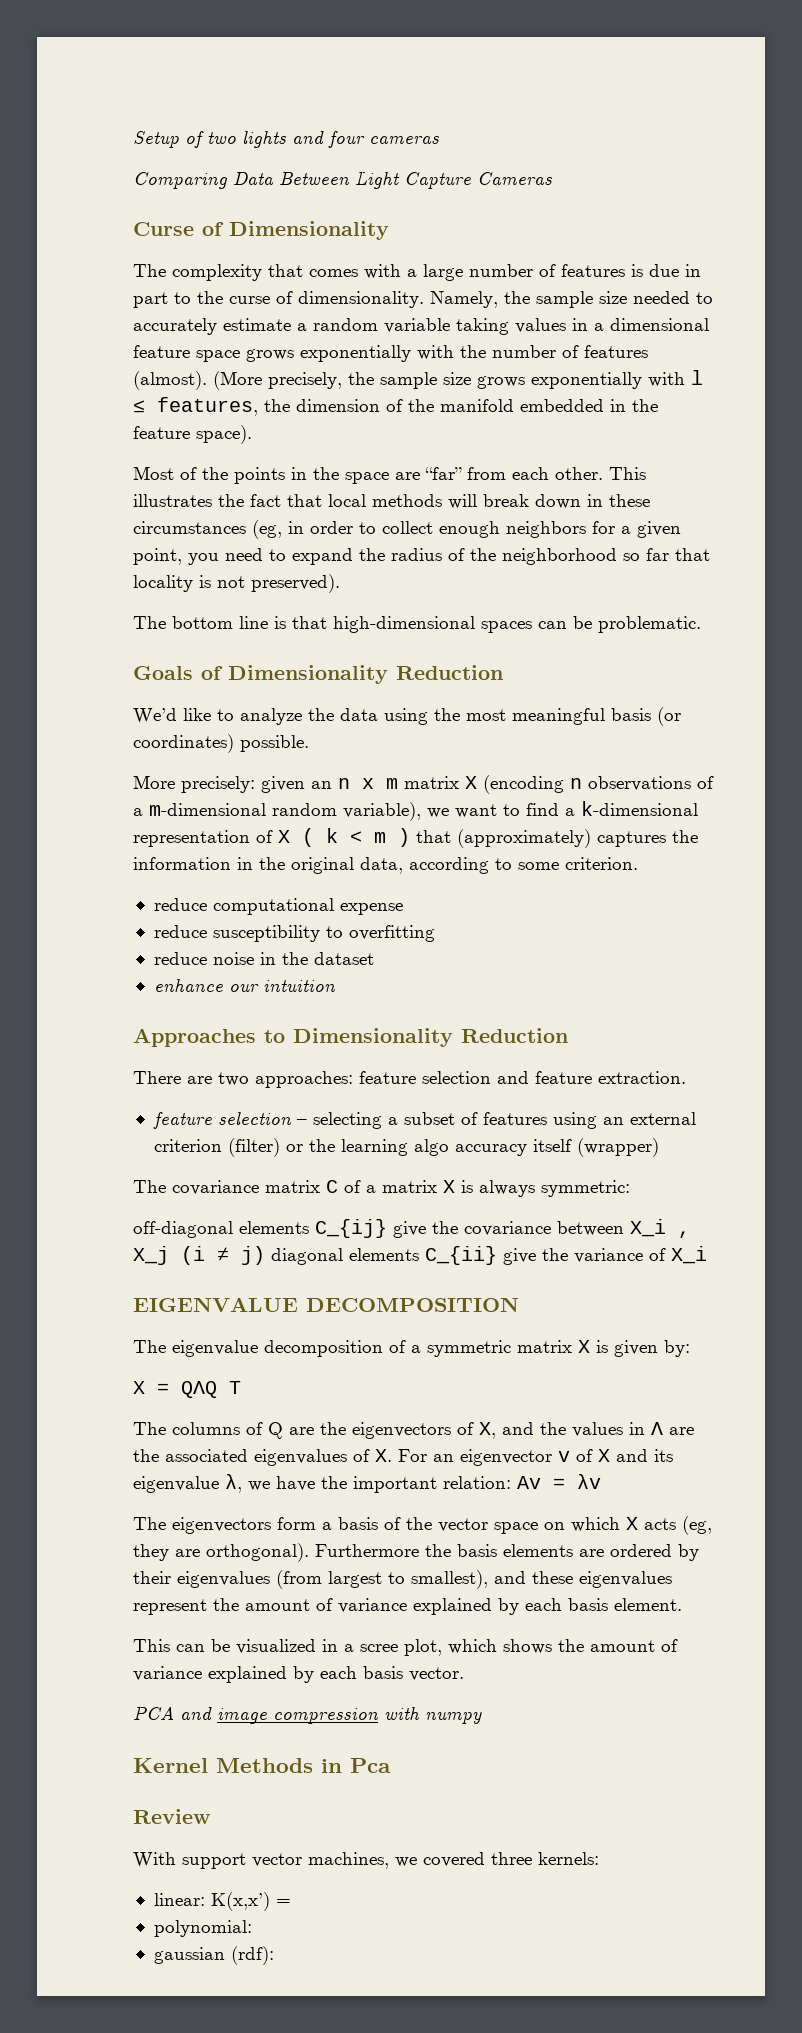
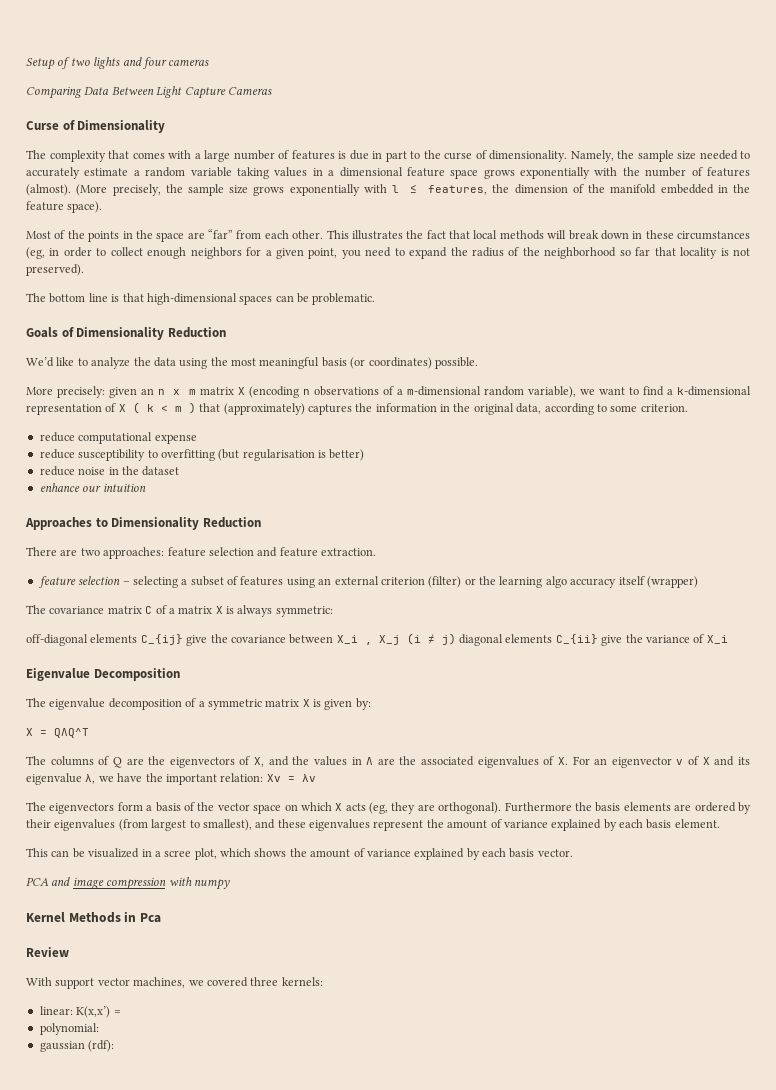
- reduce susceptibility to overfitting
+ reduce susceptibility to overfitting (but regularisation is better)
- EIGENVALUE DECOMPOSITION
+ Eigenvalue Decomposition
- X = QΛQ T
+ X = QΛQ^T
- The columns of Q are the eigenvectors of X, and the values in Λ are the associated eigenvalues of X. For an eigenvector v of X and its eigenvalue λ, we have the important relation: Av = λv
+ The columns of Q are the eigenvectors of X, and the values in Λ are the associated eigenvalues of X. For an eigenvector v of X and its eigenvalue λ, we have the important relation: Xv = λv

